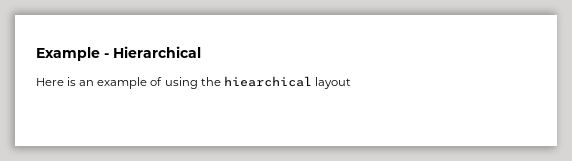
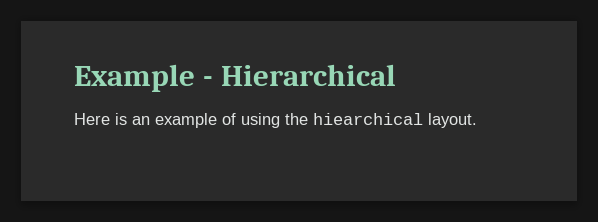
- Here is an example of using the hiearchical layout
+ Here is an example of using the hiearchical layout.

